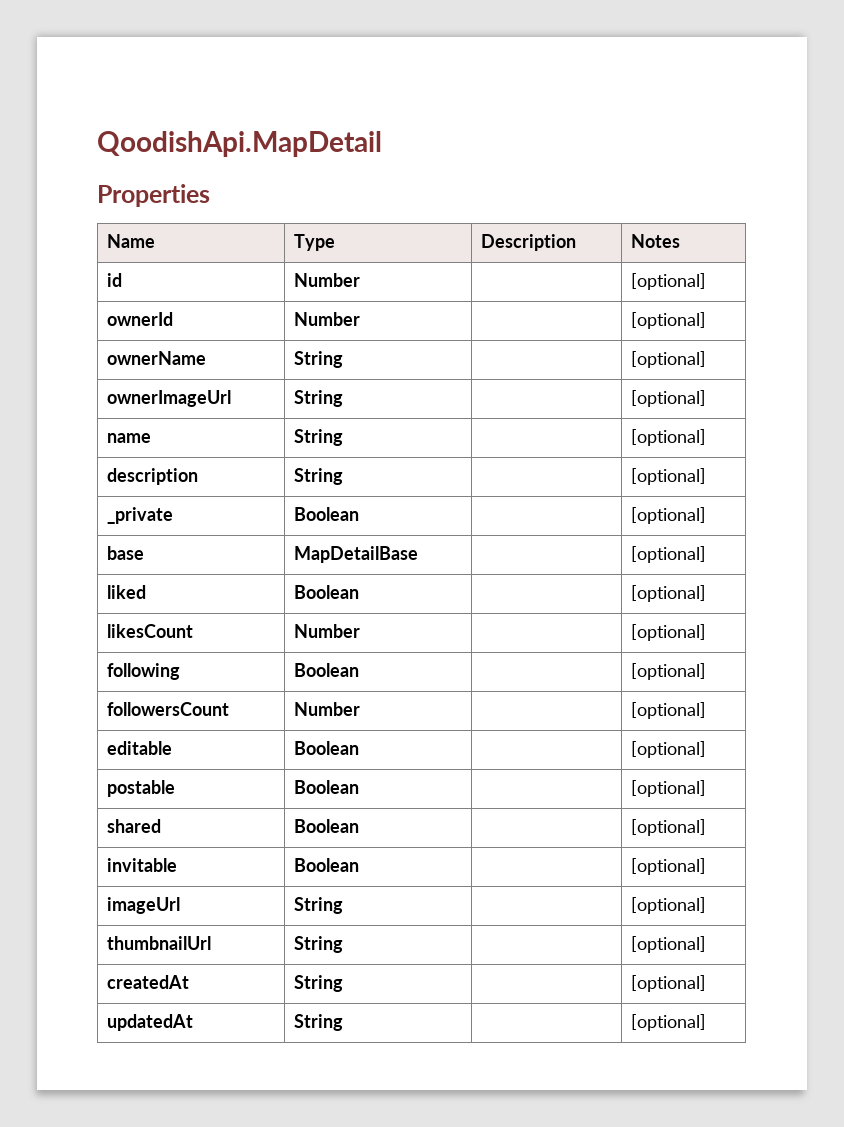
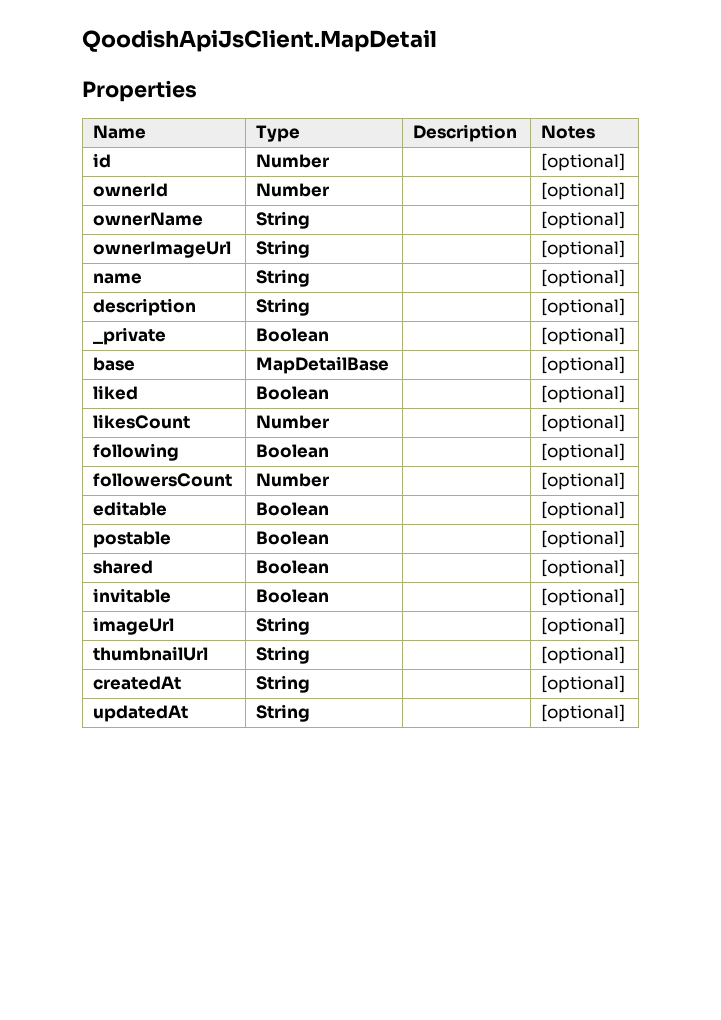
- QoodishApi.MapDetail
+ QoodishApiJsClient.MapDetail

